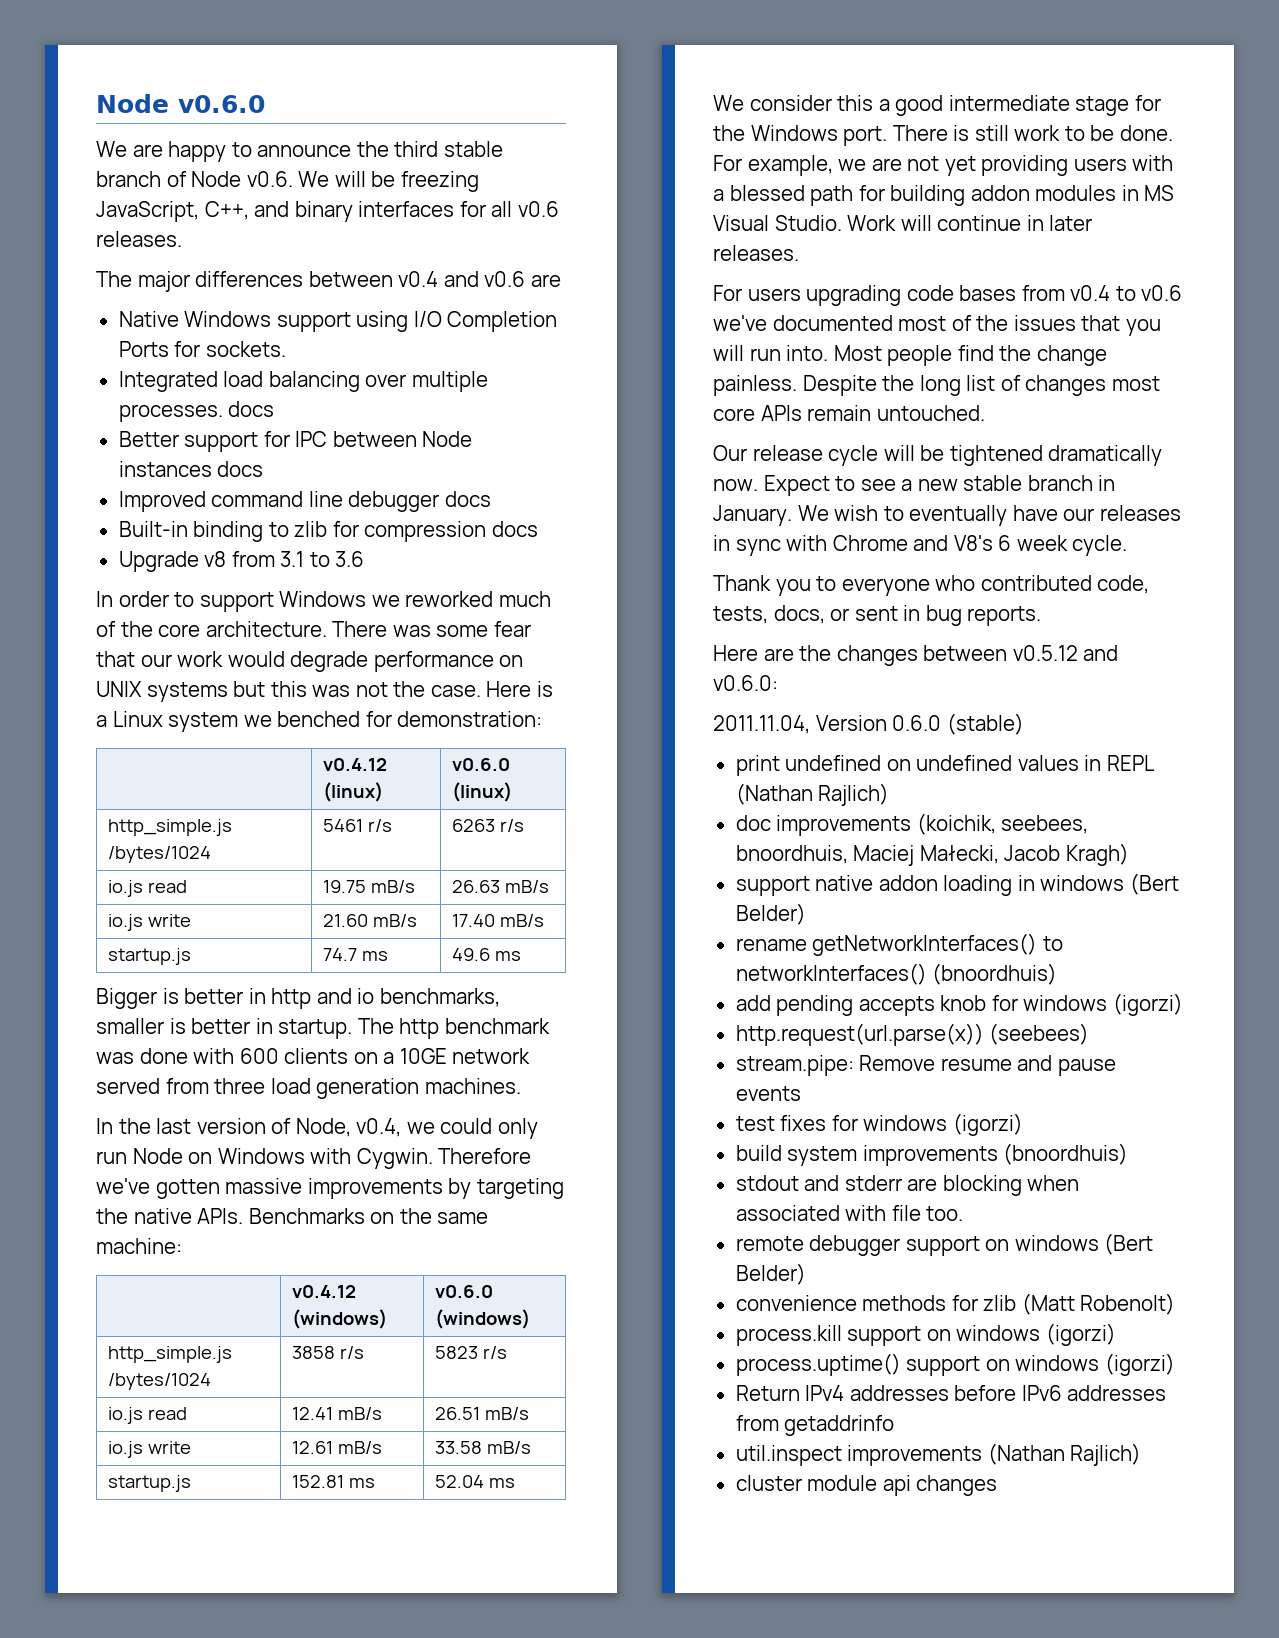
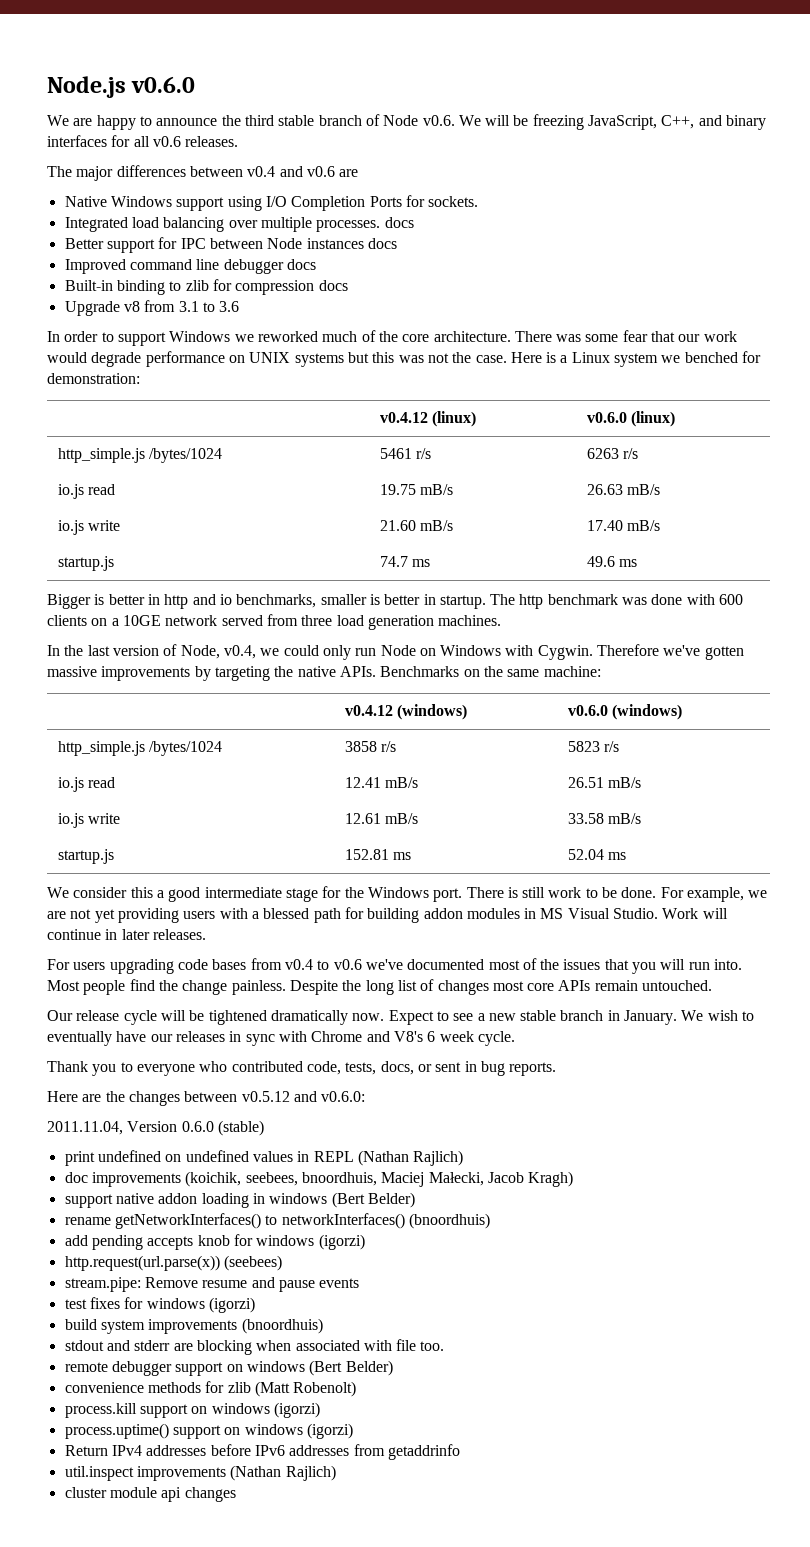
- Node v0.6.0
+ Node.js v0.6.0

